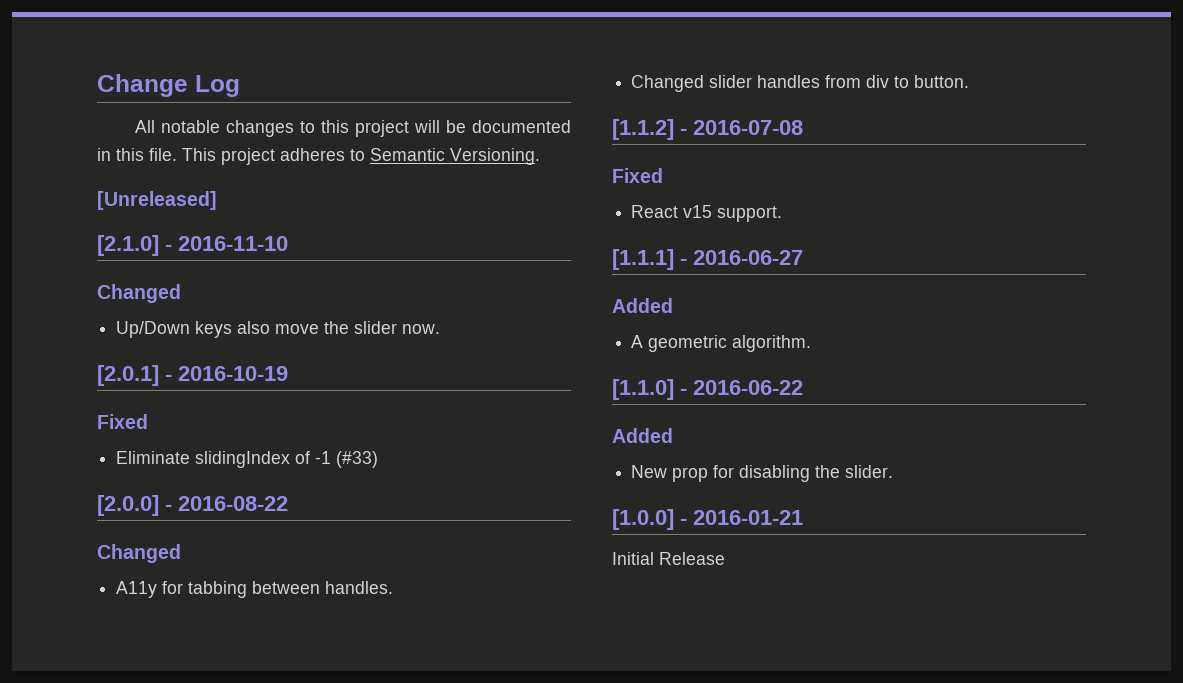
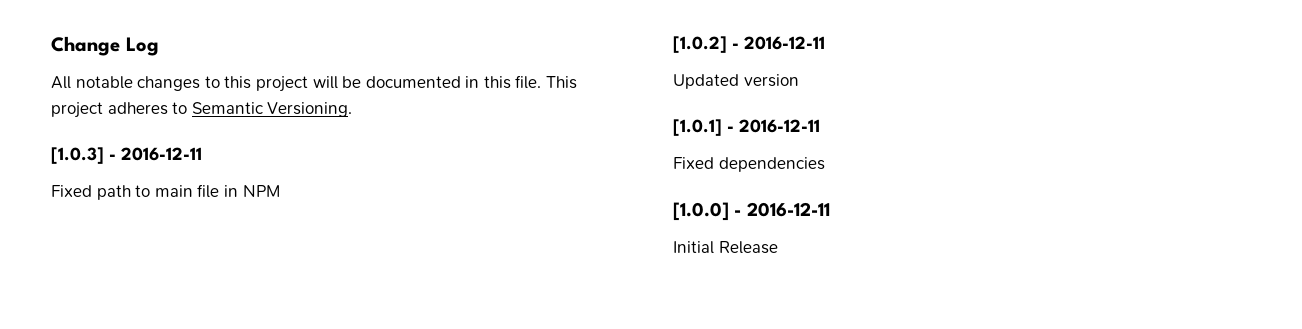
- [Unreleased]
- [2.1.0] - 2016-11-10
- Changed
- Up/Down keys also move the slider now.
- [2.0.1] - 2016-10-19
- Fixed
- Eliminate slidingIndex of -1 (#33)
- [2.0.0] - 2016-08-22
- Changed
- A11y for tabbing between handles.
- Changed slider handles from div to button.
- [1.1.2] - 2016-07-08
- Fixed
- React v15 support.
- [1.1.1] - 2016-06-27
- Added
- A geometric algorithm.
- [1.1.0] - 2016-06-22
- Added
- New prop for disabling the slider.
+ [1.0.3] - 2016-12-11
+ Fixed path to main file in NPM
+ [1.0.2] - 2016-12-11
+ Updated version
+ [1.0.1] - 2016-12-11
+ Fixed dependencies
- [1.0.0] - 2016-01-21
+ [1.0.0] - 2016-12-11

